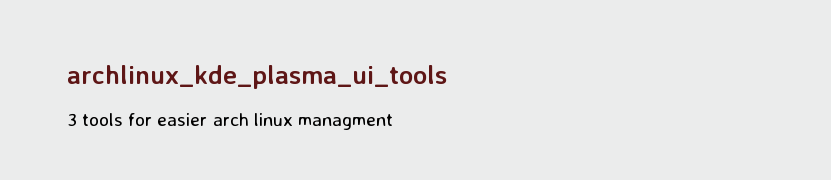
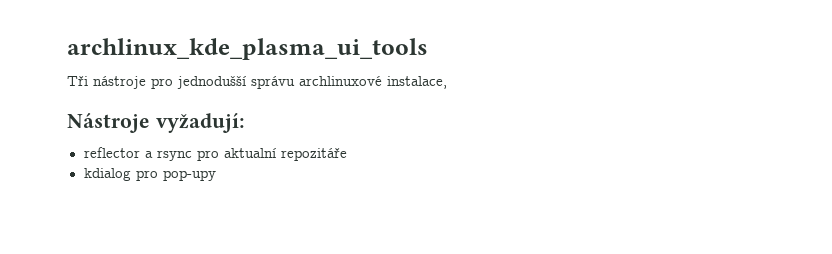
- 3 tools for easier arch linux managment
+ Tři nástroje pro jednodušší správu archlinuxové instalace,
+ Nástroje vyžadují:
+ reflector a rsync pro aktualní repozitáře
+ kdialog pro pop-upy

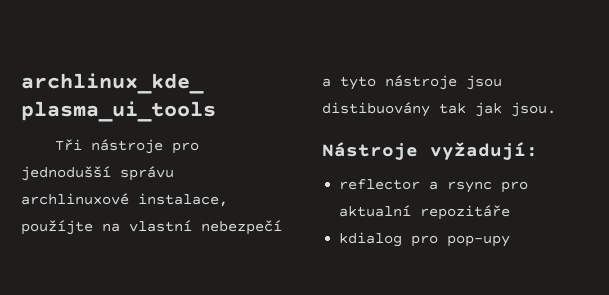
- Tři nástroje pro jednodušší správu archlinuxové instalace,
+ Tři nástroje pro jednodušší správu archlinuxové instalace, použíjte na vlastní nebezpečí a tyto nástroje jsou distibuovány tak jak jsou.

